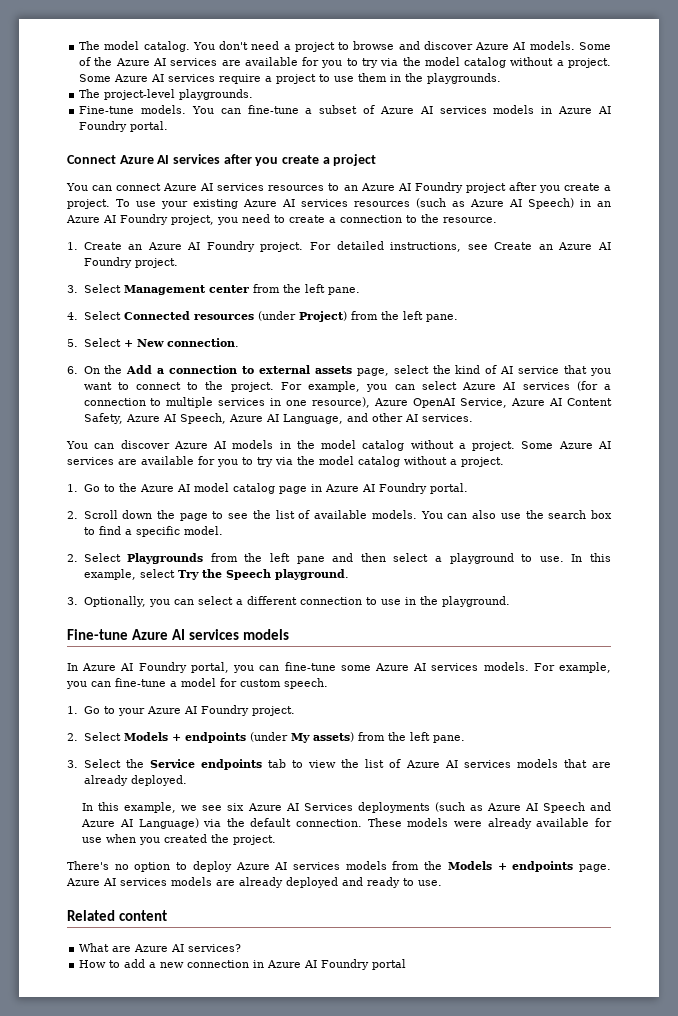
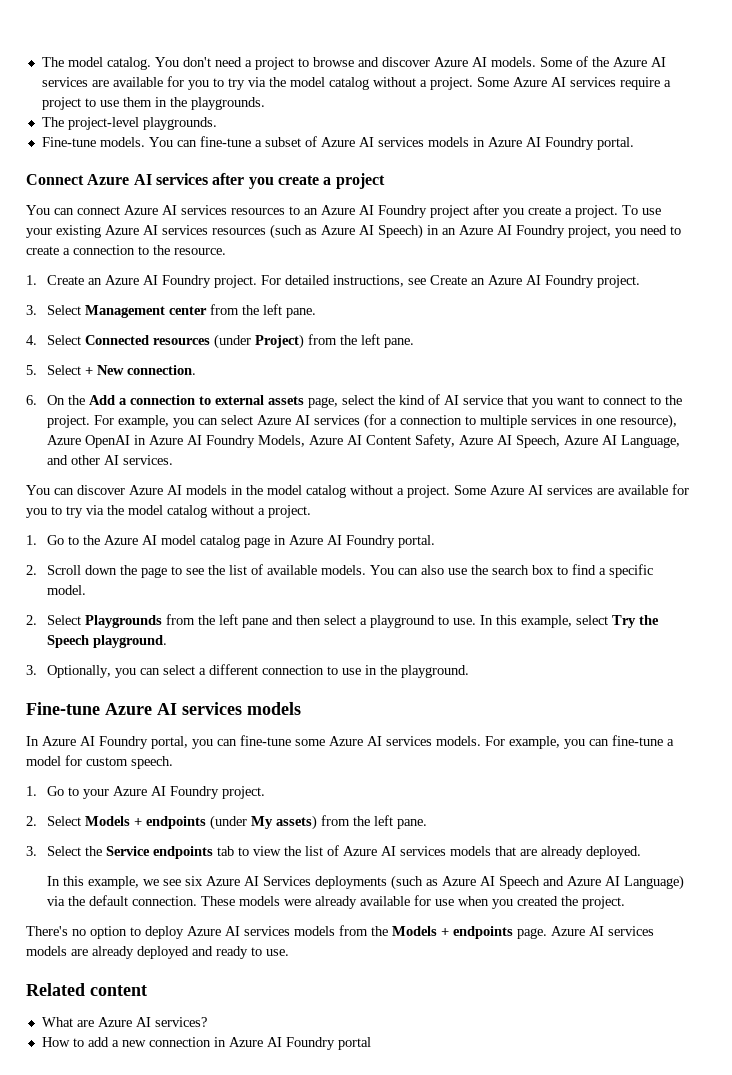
- For example, you can select Azure AI services (for a connection to multiple services in one resource), Azure OpenAI Service, Azure AI Content Safety, Azure AI Speech, Azure AI Language, and other AI services.
+ For example, you can select Azure AI services (for a connection to multiple services in one resource), Azure OpenAI in Azure AI Foundry Models, Azure AI Content Safety, Azure AI Speech, Azure AI Language, and other AI services.

